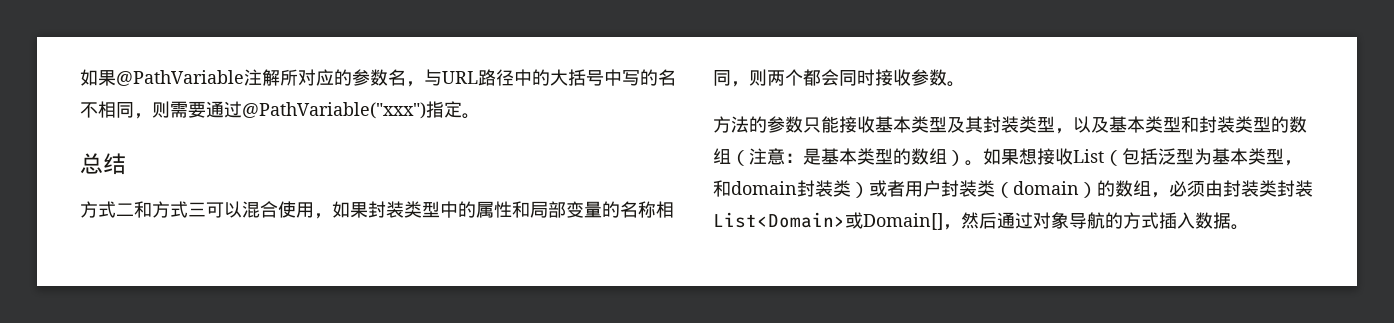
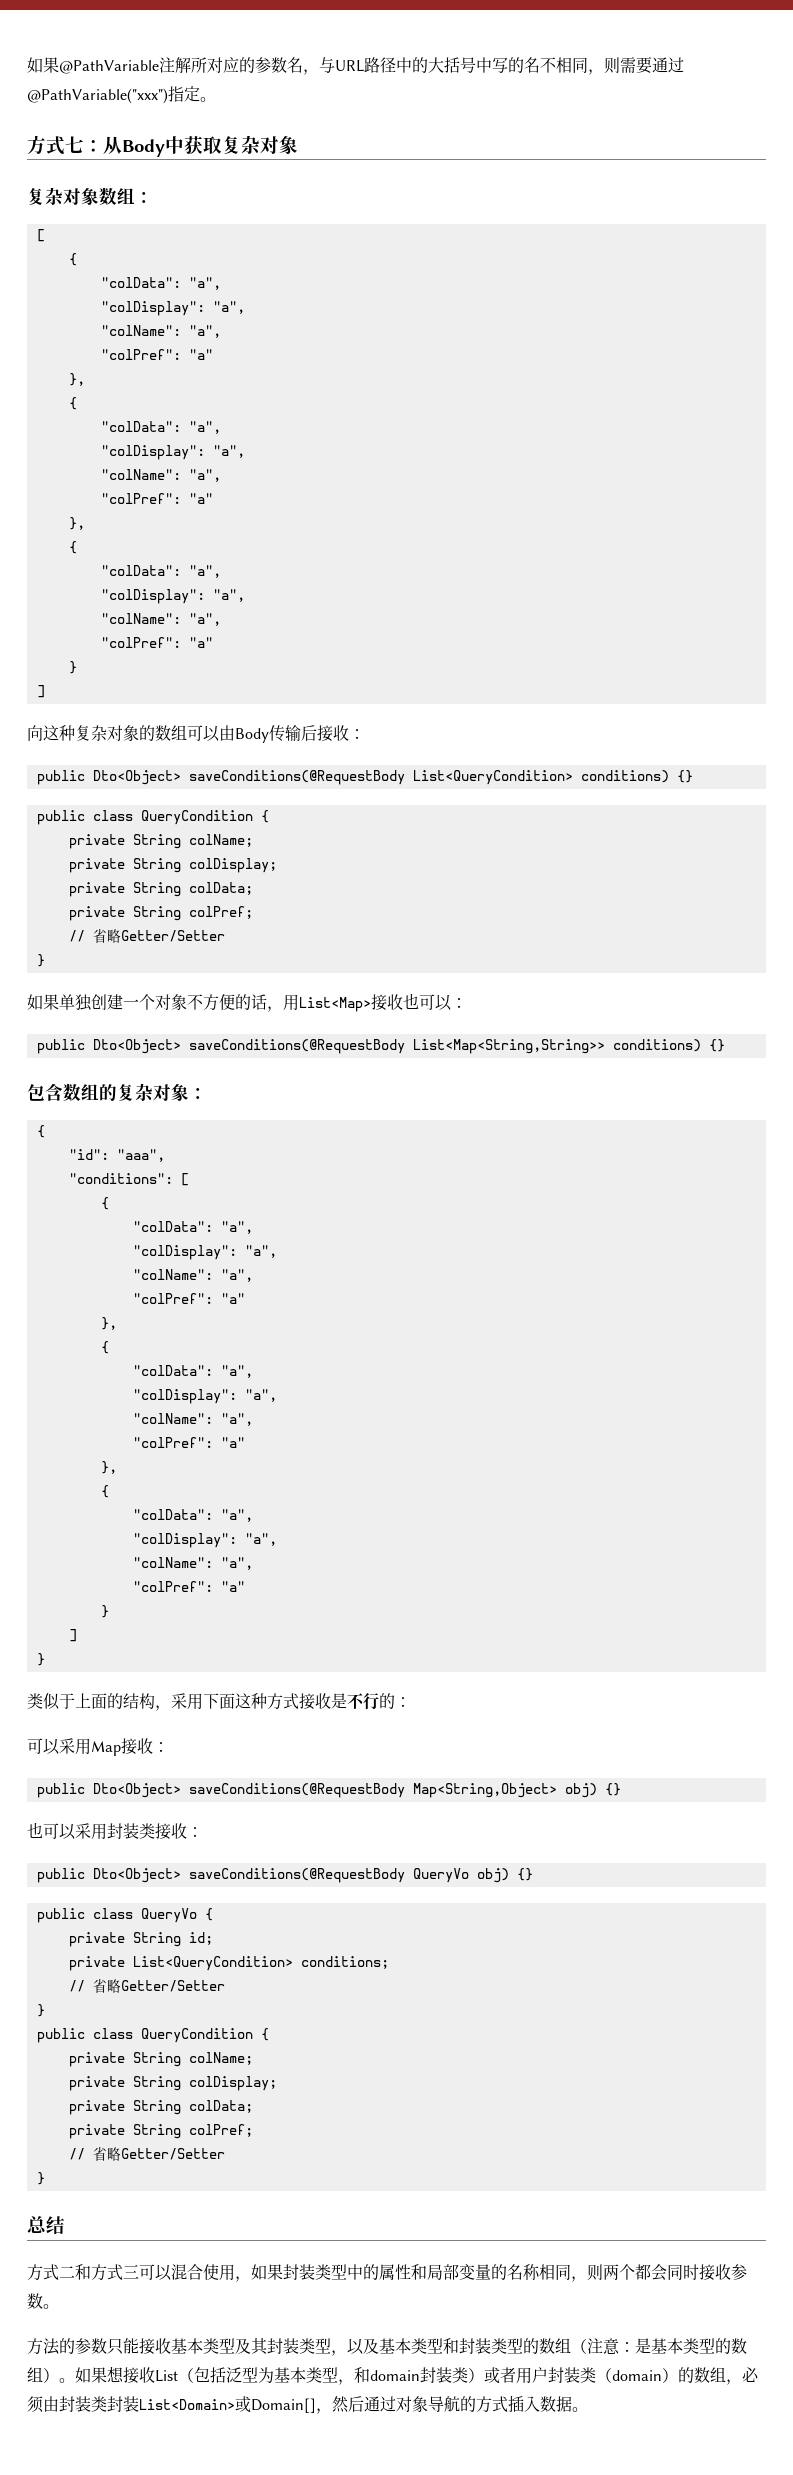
+ 方式七：从Body中获取复杂对象
+ 复杂对象数组：
+ [
+ {
+ "colData": "a",
+ "colDisplay": "a",
+ "colName": "a",
+ "colPref": "a"
+ },
+ {
+ "colData": "a",
+ "colDisplay": "a",
+ "colName": "a",
+ "colPref": "a"
+ },
+ {
+ "colData": "a",
+ "colDisplay": "a",
+ "colName": "a",
+ "colPref": "a"
+ }
+ ]
+ 向这种复杂对象的数组可以由Body传输后接收：
+ public Dto<Object> saveConditions(@RequestBody List<QueryCondition> conditions) {}
+ public class QueryCondition {
+ private String colName;
+ private String colDisplay;
+ private String colData;
+ private String colPref;
+ // 省略Getter/Setter
+ }
+ 如果单独创建一个对象不方便的话，用List<Map>接收也可以：
+ public Dto<Object> saveConditions(@RequestBody List<Map<String,String>> conditions) {}
+ 包含数组的复杂对象：
+ {
+ "id": "aaa",
+ "conditions": [
+ {
+ "colData": "a",
+ "colDisplay": "a",
+ "colName": "a",
+ "colPref": "a"
+ },
+ {
+ "colData": "a",
+ "colDisplay": "a",
+ "colName": "a",
+ "colPref": "a"
+ },
+ {
+ "colData": "a",
+ "colDisplay": "a",
+ "colName": "a",
+ "colPref": "a"
+ }
+ ]
+ }
+ 类似于上面的结构，采用下面这种方式接收是不行的：
+ 可以采用Map接收：
+ public Dto<Object> saveConditions(@RequestBody Map<String,Object> obj) {}
+ 也可以采用封装类接收：
+ public Dto<Object> saveConditions(@RequestBody QueryVo obj) {}
+ public class QueryVo {
+ private String id;
+ private List<QueryCondition> conditions;
+ // 省略Getter/Setter
+ }
+ public class QueryCondition {
+ private String colName;
+ private String colDisplay;
+ private String colData;
+ private String colPref;
+ // 省略Getter/Setter
+ }

